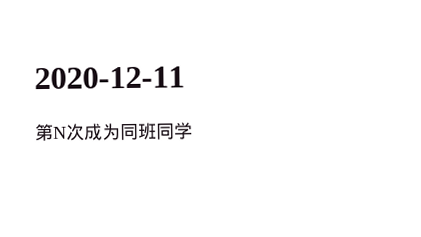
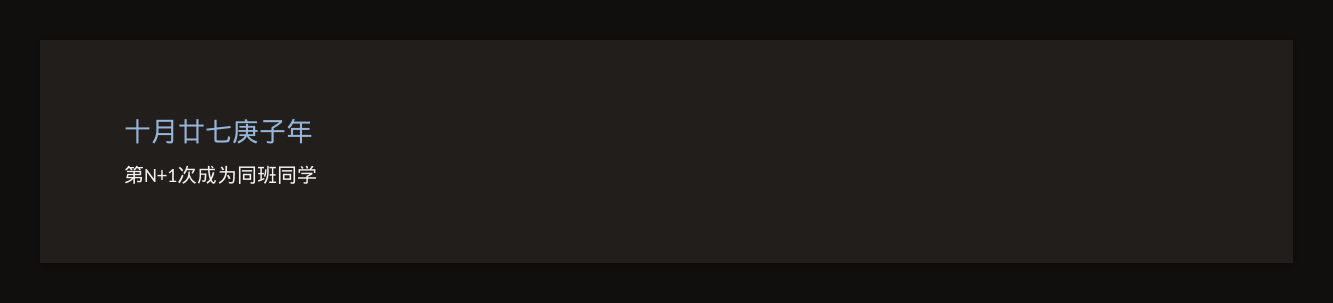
- 2020-12-11
+ 十月廿七庚子年
- 第N次成为同班同学
+ 第N+1次成为同班同学

